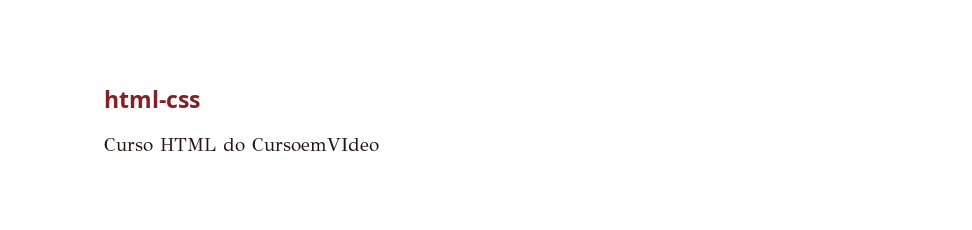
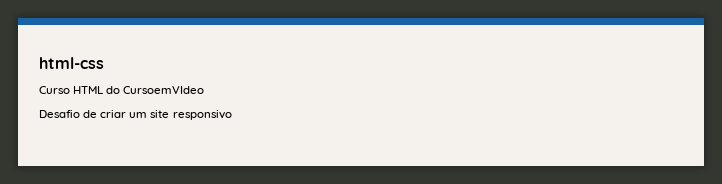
+ Desafio de criar um site responsivo

